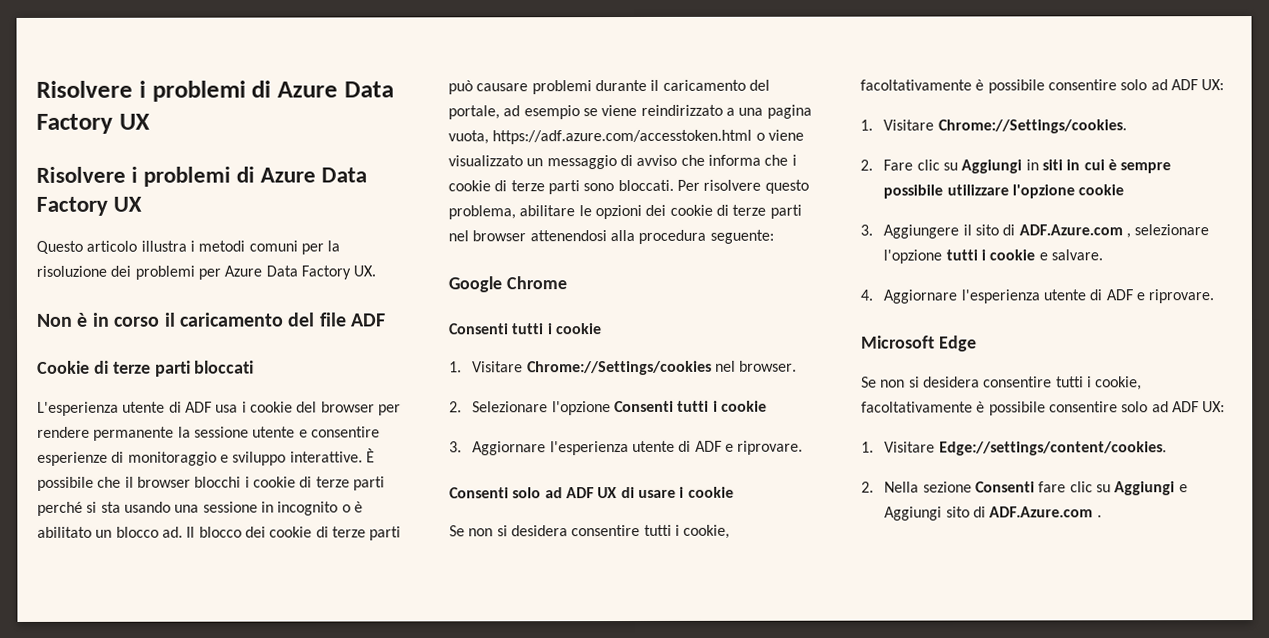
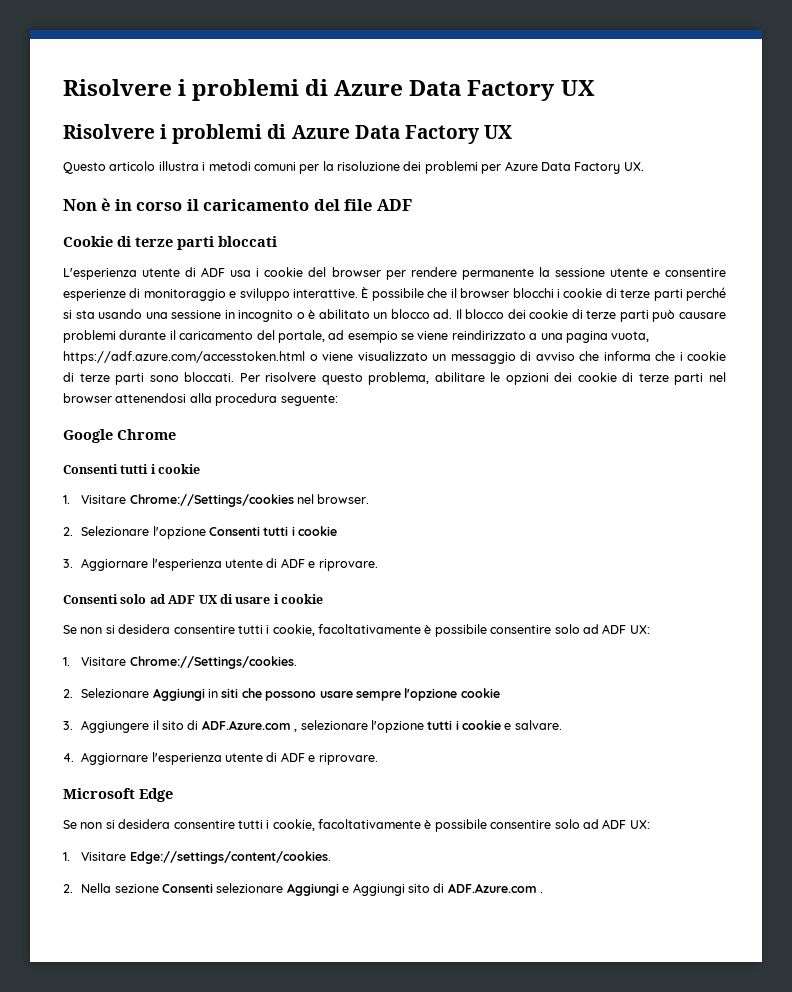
- 2. Fare clic su Aggiungi in siti in cui è sempre possibile utilizzare l'opzione cookie
+ 2. Selezionare Aggiungi in siti che possono usare sempre l'opzione cookie
- 2. Nella sezione Consenti fare clic su Aggiungi e Aggiungi sito di ADF.Azure.com .
+ 2. Nella sezione Consenti selezionare Aggiungi e Aggiungi sito di ADF.Azure.com .

